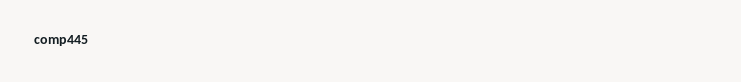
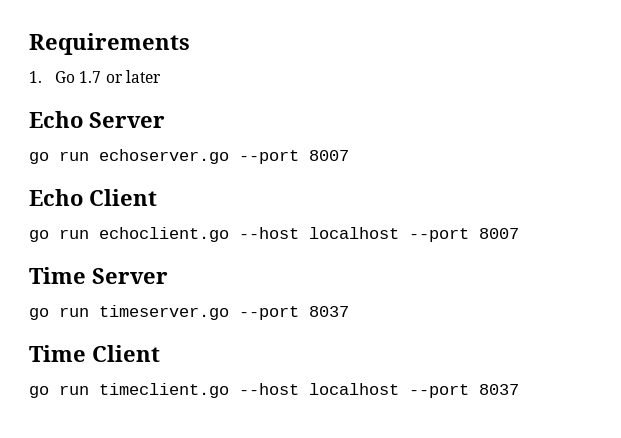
- comp445
+ Requirements
+ 1. Go 1.7 or later
+ Echo Server
+ go run echoserver.go --port 8007
+ Echo Client
+ go run echoclient.go --host localhost --port 8007
+ Time Server
+ go run timeserver.go --port 8037
+ Time Client
+ go run timeclient.go --host localhost --port 8037

